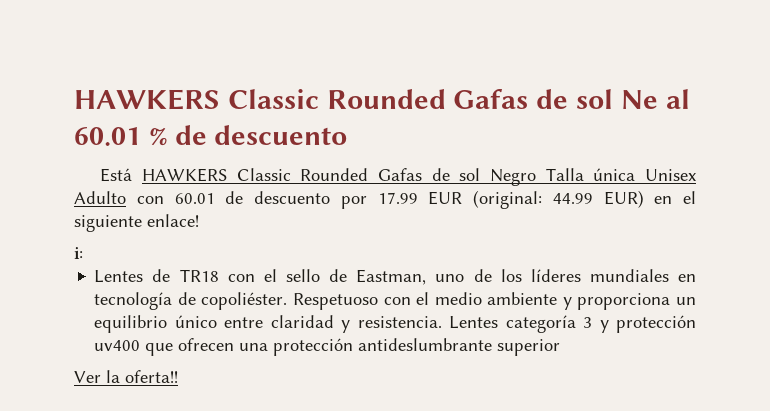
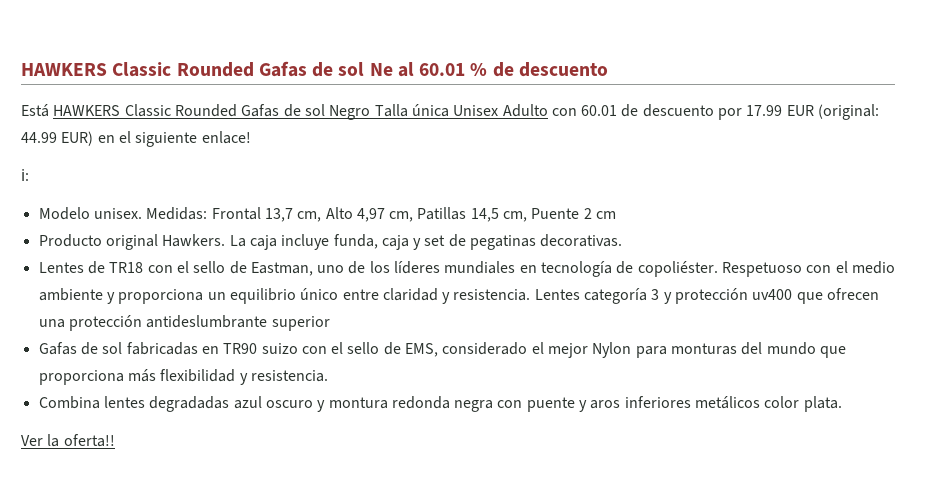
+ Modelo unisex. Medidas: Frontal 13,7 cm, Alto 4,97 cm, Patillas 14,5 cm, Puente 2 cm
+ Producto original Hawkers. La caja incluye funda, caja y set de pegatinas decorativas.
+ Gafas de sol fabricadas en TR90 suizo con el sello de EMS, considerado el mejor Nylon para monturas del mundo que proporciona más flexibilidad y resistencia.
+ Combina lentes degradadas azul oscuro y montura redonda negra con puente y aros inferiores metálicos color plata.

